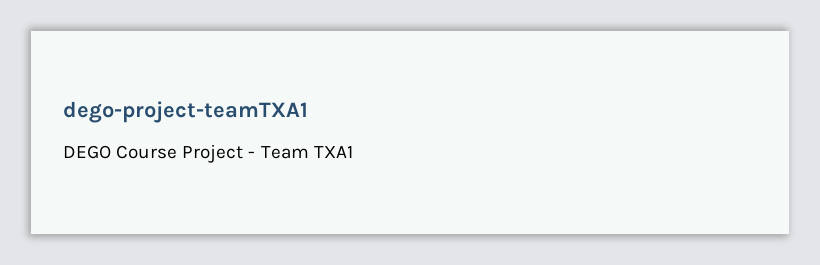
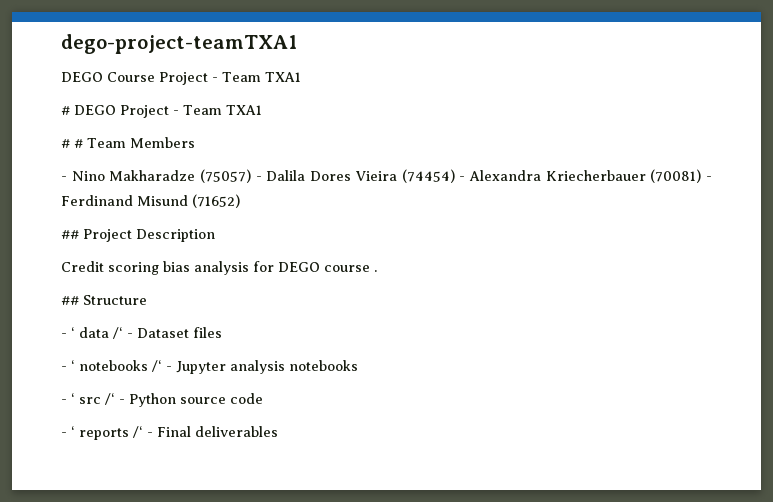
+ # DEGO Project - Team TXA1
+ # # Team Members
+ - Nino Makharadze (75057) - Dalila Dores Vieira (74454) - Alexandra Kriecherbauer (70081) - Ferdinand Misund (71652)
+ ## Project Description
+ Credit scoring bias analysis for DEGO course .
+ ## Structure
+ - ‘ data /‘ - Dataset files
+ - ‘ notebooks /‘ - Jupyter analysis notebooks
+ - ‘ src /‘ - Python source code
+ - ‘ reports /‘ - Final deliverables

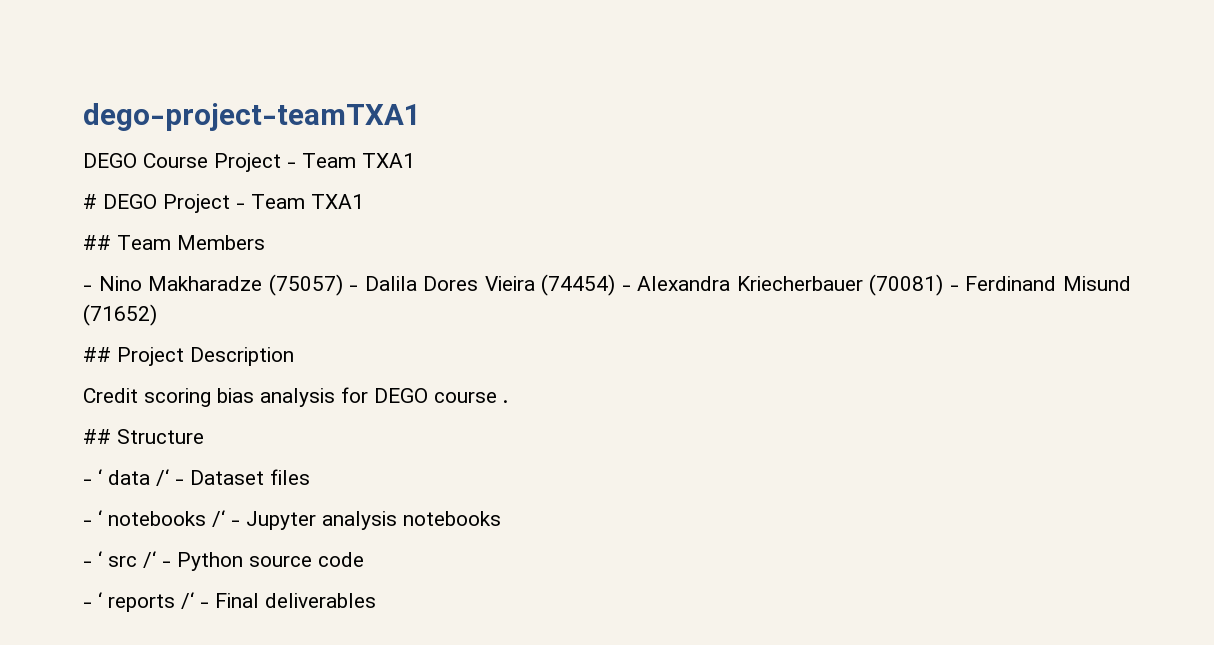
- # # Team Members
+ ## Team Members

